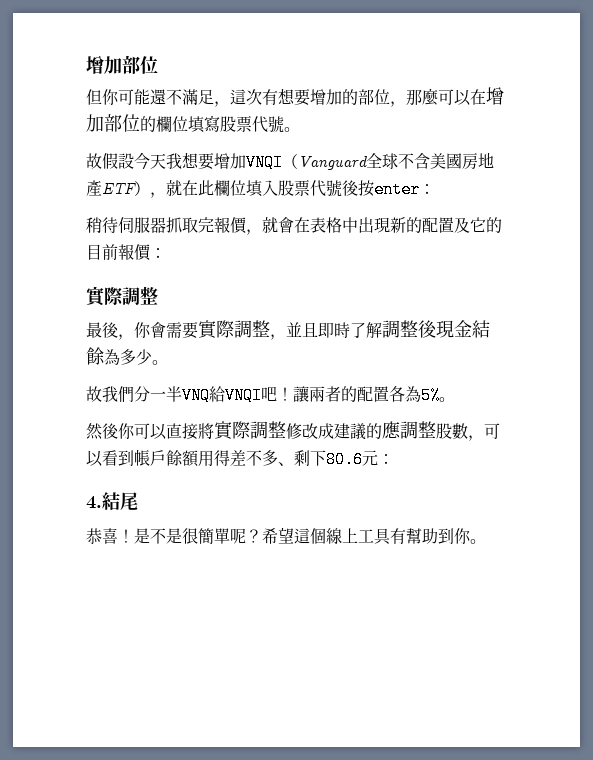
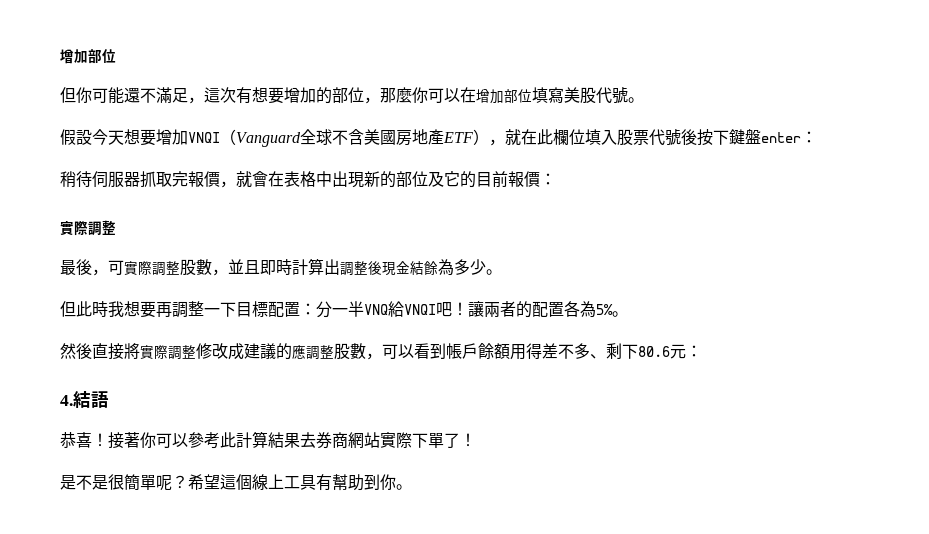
- 但你可能還不滿足，這次有想要增加的部位，那麼可以在增加部位的欄位填寫股票代號。
+ 但你可能還不滿足，這次有想要增加的部位，那麼你可以在增加部位填寫美股代號。
- 故假設今天我想要增加VNQI（Vanguard全球不含美國房地產ETF），就在此欄位填入股票代號後按enter：
+ 假設今天想要增加VNQI（Vanguard全球不含美國房地產ETF），就在此欄位填入股票代號後按下鍵盤enter：
- 稍待伺服器抓取完報價，就會在表格中出現新的配置及它的目前報價：
+ 稍待伺服器抓取完報價，就會在表格中出現新的部位及它的目前報價：
- 最後，你會需要實際調整，並且即時了解調整後現金結餘為多少。
+ 最後，可實際調整股數，並且即時計算出調整後現金結餘為多少。
- 故我們分一半VNQ給VNQI吧！
+ 但此時我想要再調整一下目標配置：分一半VNQ給VNQI吧！
- 然後你可以直接將實際調整修改成建議的應調整股數，可以看到帳戶餘額用得差不多、剩下80.6元：
+ 然後直接將實際調整修改成建議的應調整股數，可以看到帳戶餘額用得差不多、剩下80.6元：
- 4.結尾
+ 4.結語
- 恭喜！是不是很簡單呢？
+ 恭喜！接著你可以參考此計算結果去券商網站實際下單了！
+ 是不是很簡單呢？

